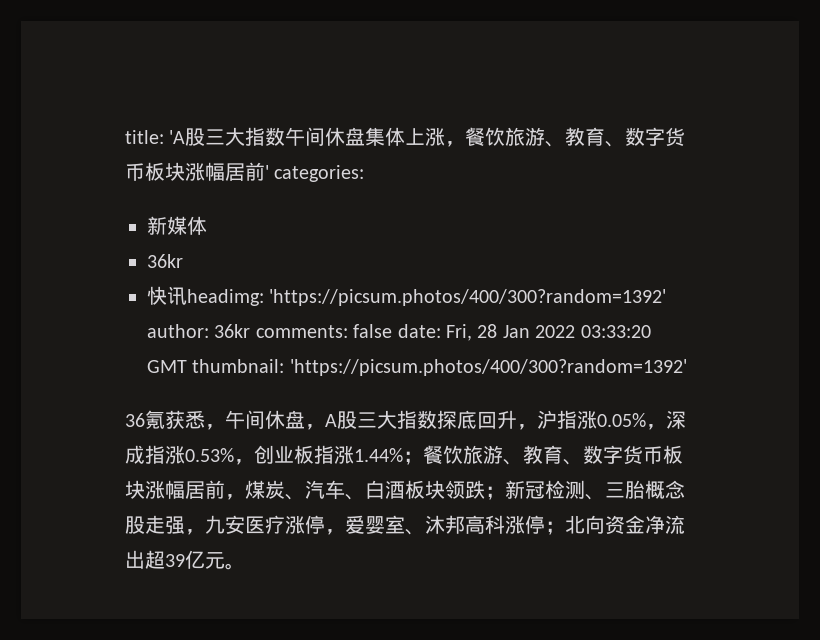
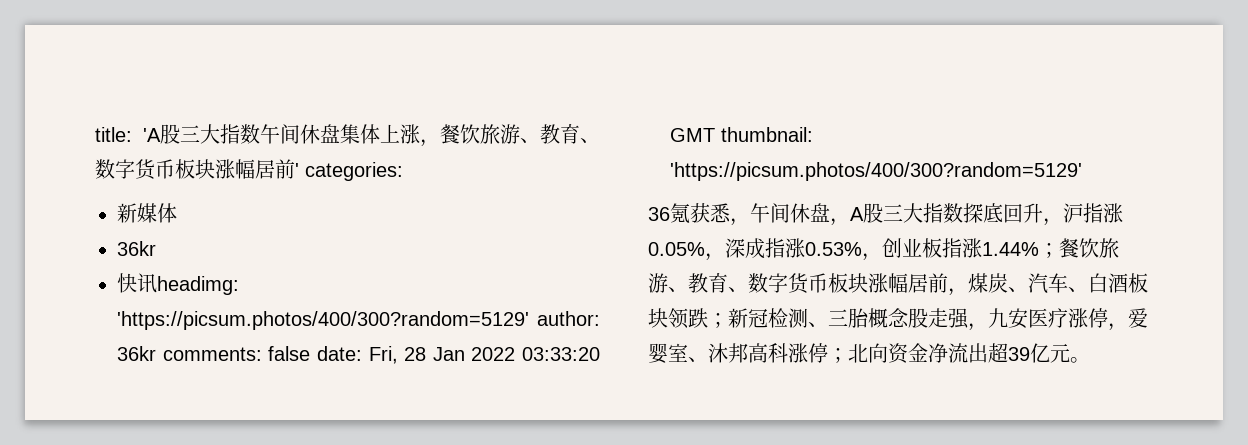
- 快讯headimg: 'https://picsum.photos/400/300?random=1392' author: 36kr comments: false date: Fri, 28 Jan 2022 03:33:20 GMT thumbnail: 'https://picsum.photos/400/300?random=1392'
+ 快讯headimg: 'https://picsum.photos/400/300?random=5129' author: 36kr comments: false date: Fri, 28 Jan 2022 03:33:20 GMT thumbnail: 'https://picsum.photos/400/300?random=5129'

